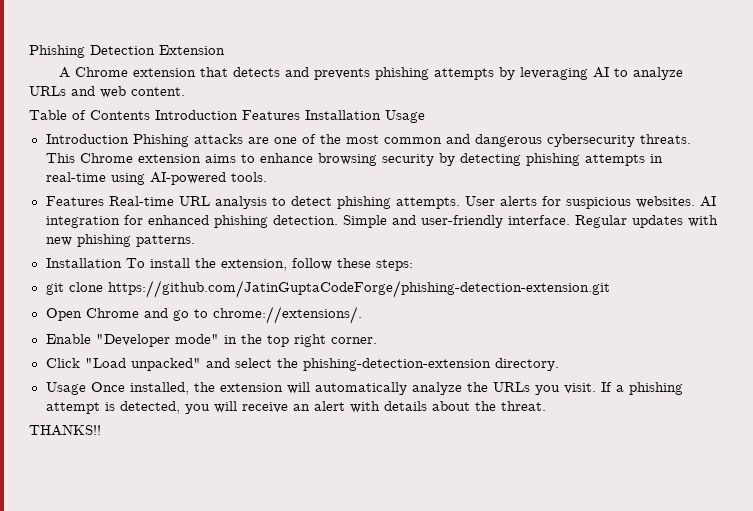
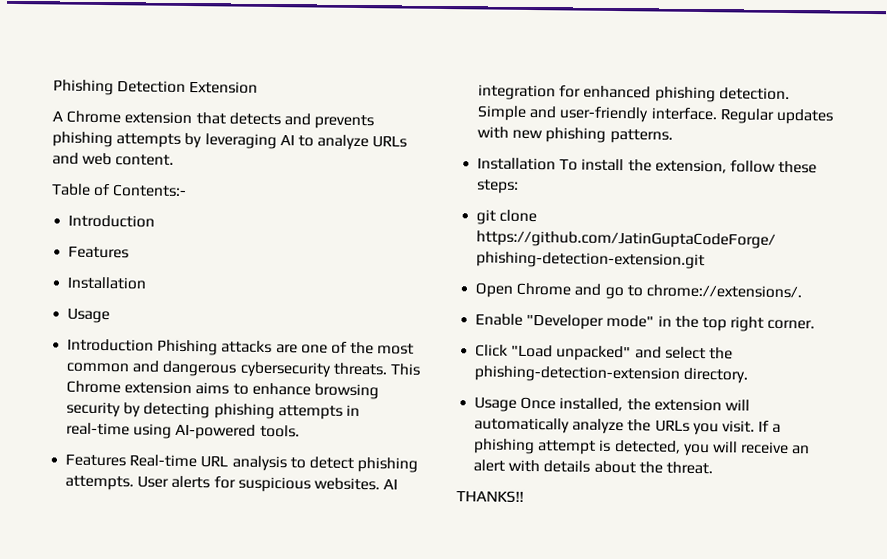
- Table of Contents Introduction Features Installation Usage
+ Table of Contents:-
+ Introduction
+ Features
+ Installation
+ Usage

